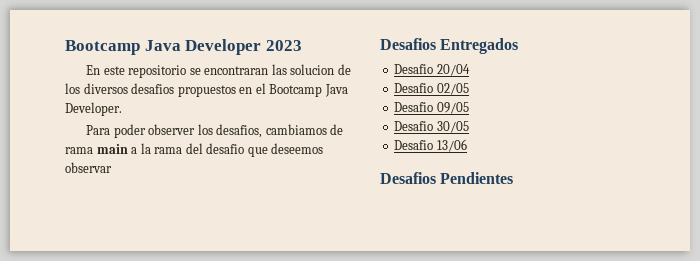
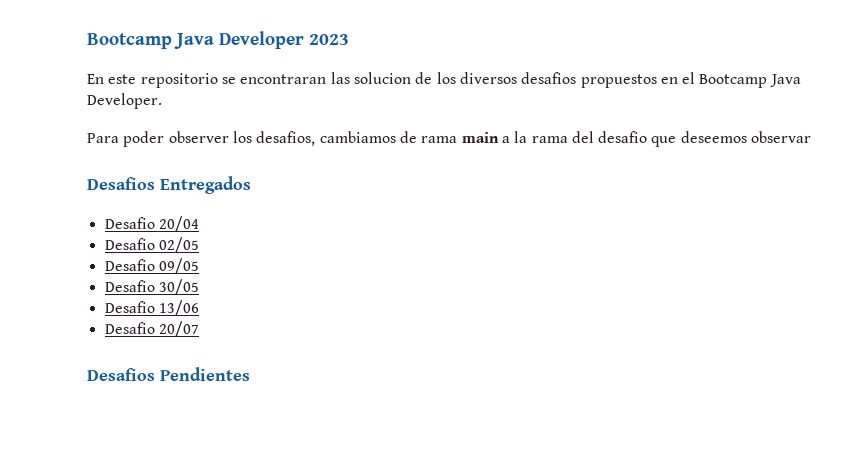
+ Desafio 20/07

